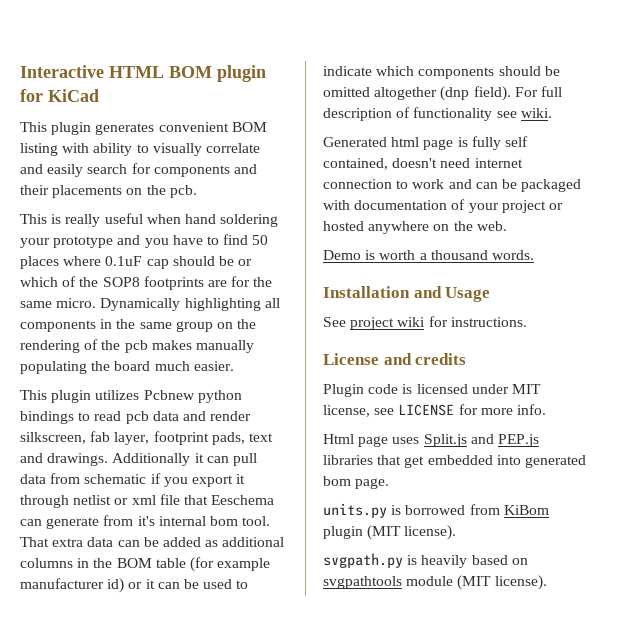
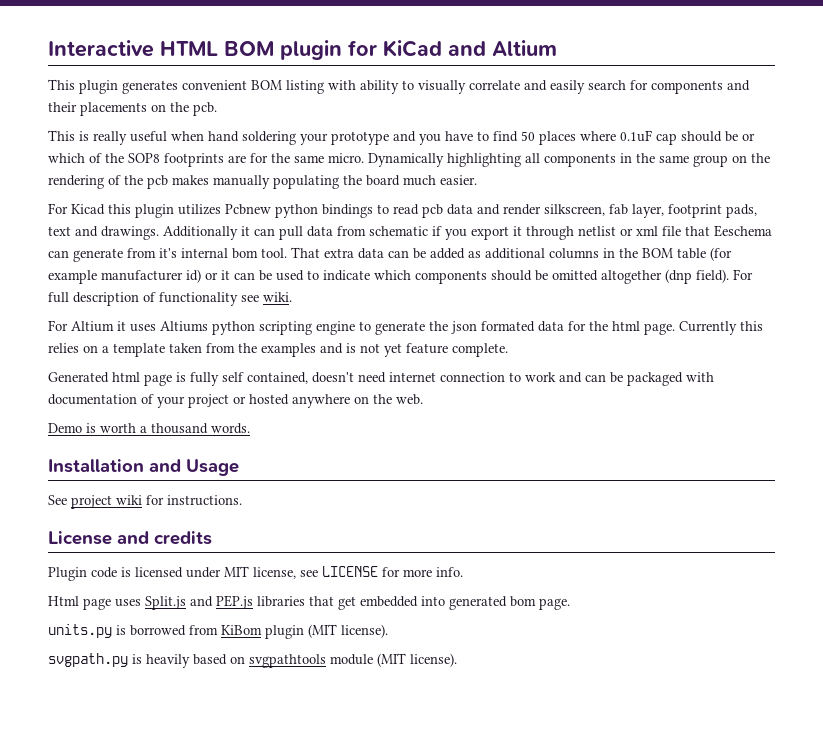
- Interactive HTML BOM plugin for KiCad
+ Interactive HTML BOM plugin for KiCad and Altium
- This plugin utilizes Pcbnew python bindings to read pcb data and render silkscreen, fab layer, footprint pads, text and drawings.
+ For Kicad this plugin utilizes Pcbnew python bindings to read pcb data and render silkscreen, fab layer, footprint pads, text and drawings.
+ For Altium it uses Altiums python scripting engine to generate the json formated data for the html page. Currently this relies on a template taken from the examples and is not yet feature complete.

